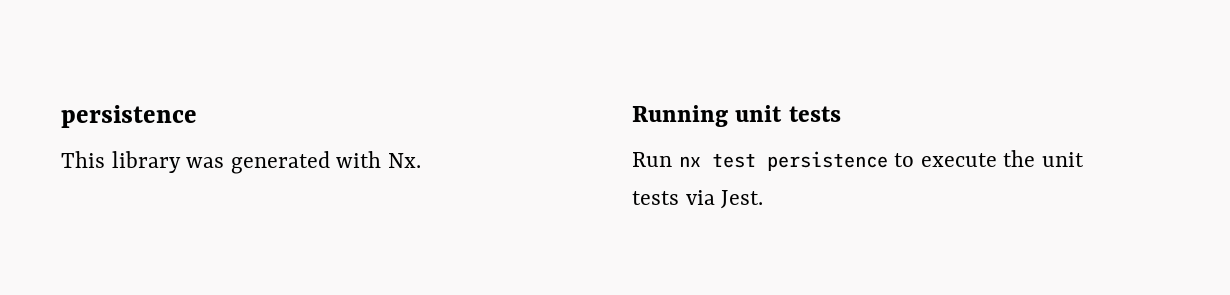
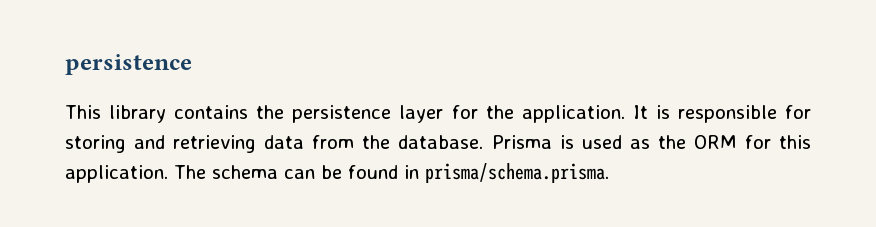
- This library was generated with Nx.
- Running unit tests
- Run nx test persistence to execute the unit tests via Jest.
+ This library contains the persistence layer for the application. It is responsible for storing and retrieving data from the database. Prisma is used as the ORM for this application. The schema can be found in prisma/schema.prisma.

